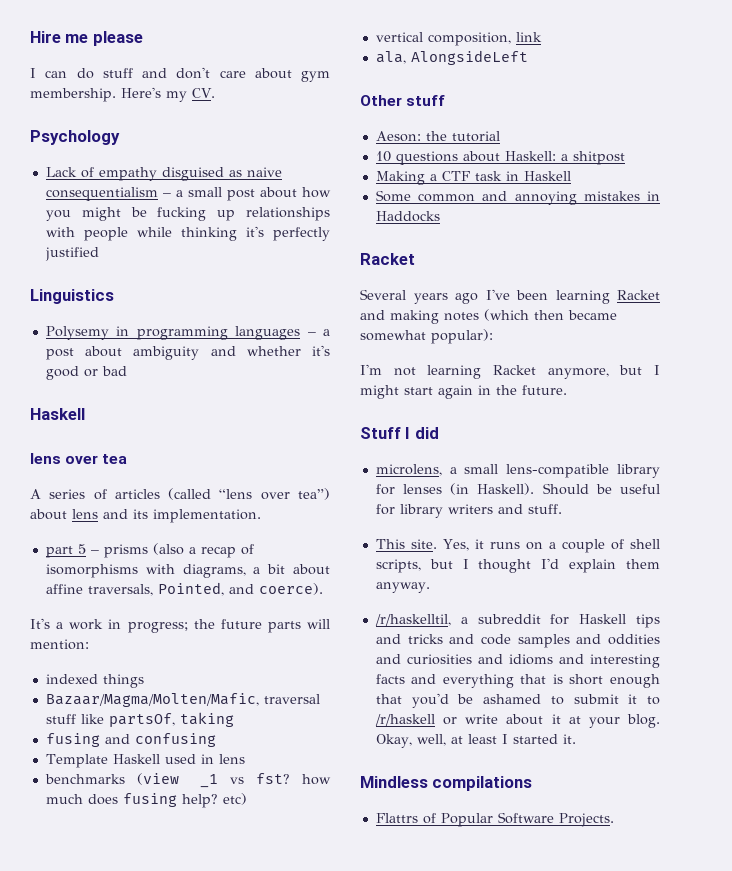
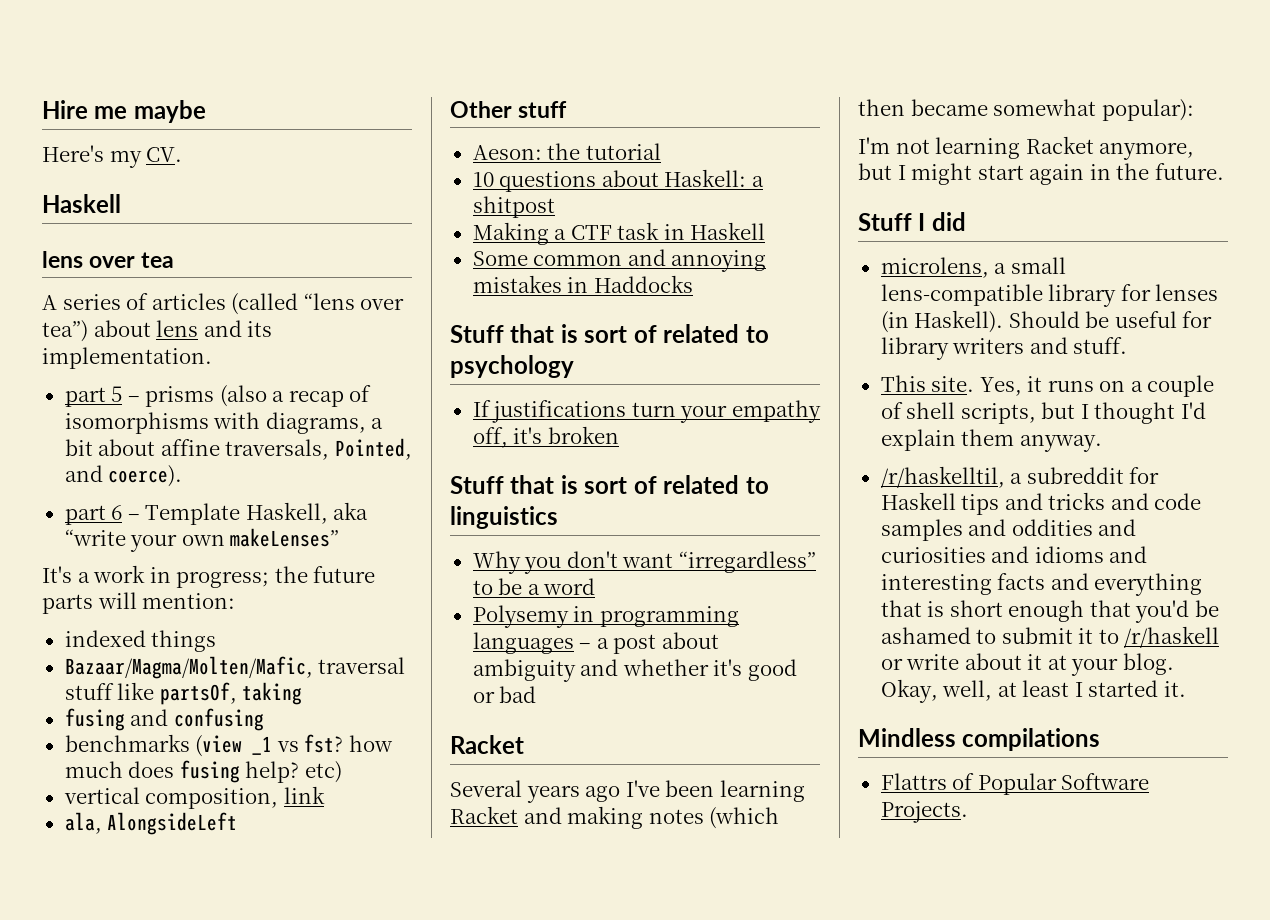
- Hire me please
- I can do stuff and don't care about gym membership. Here's my CV.
- Psychology
- Lack of empathy disguised as naive consequentialism – a small post about how you might be fucking up relationships with people while thinking it's perfectly justified
- Linguistics
- Polysemy in programming languages – a post about ambiguity and whether it's good or bad
+ Hire me maybe
+ Here's my CV.
+ part 6 – Template Haskell, aka “write your own makeLenses”
- Template Haskell used in lens
+ Stuff that is sort of related to psychology
+ If justifications turn your empathy off, it's broken
+ Stuff that is sort of related to linguistics
+ Why you don't want “irregardless” to be a word
+ Polysemy in programming languages – a post about ambiguity and whether it's good or bad

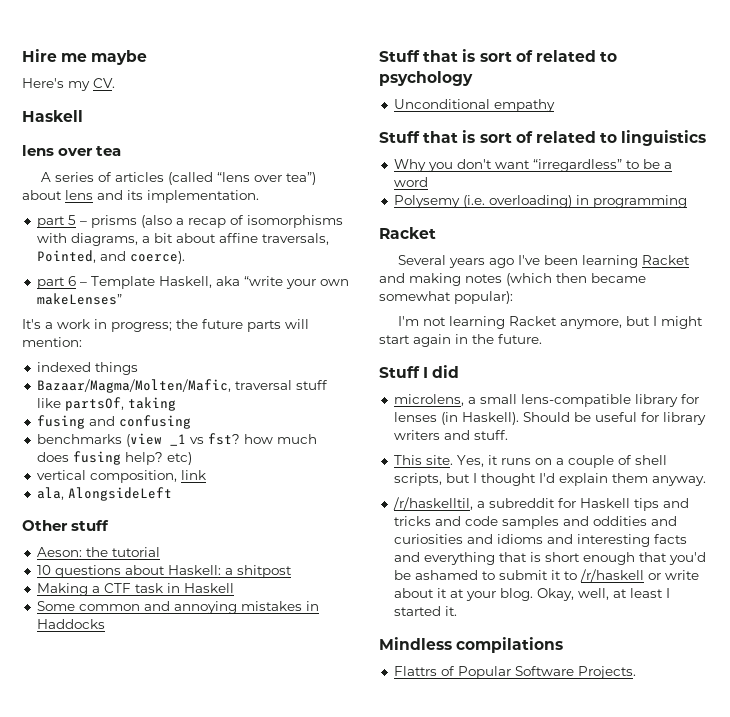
- If justifications turn your empathy off, it's broken
+ Unconditional empathy
- Polysemy in programming languages – a post about ambiguity and whether it's good or bad
+ Polysemy (i.e. overloading) in programming

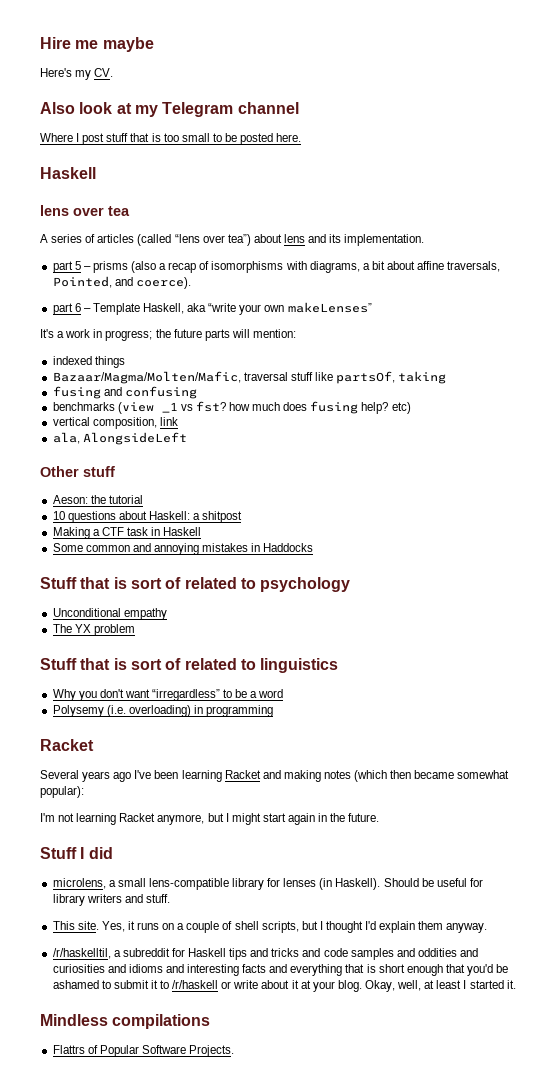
+ Also look at my Telegram channel
+ Where I post stuff that is too small to be posted here.
+ The YX problem

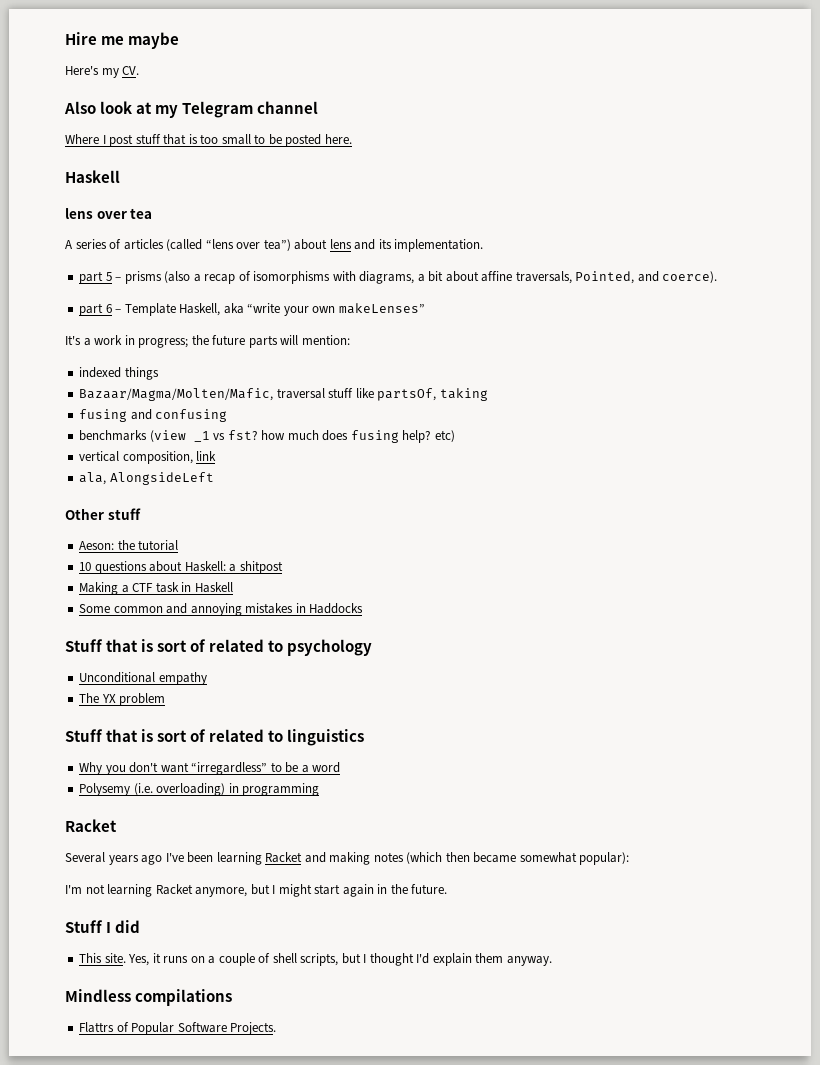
- microlens, a small lens-compatible library for lenses (in Haskell). Should be useful for library writers and stuff.
- /r/haskelltil, a subreddit for Haskell tips and tricks and code samples and oddities and curiosities and idioms and interesting facts and everything that is short enough that you'd be ashamed to submit it to /r/haskell or write about it at your blog. Okay, well, at least I started it.

